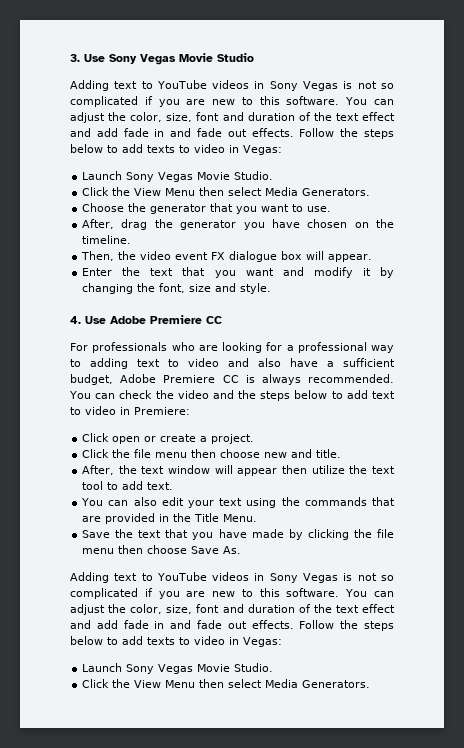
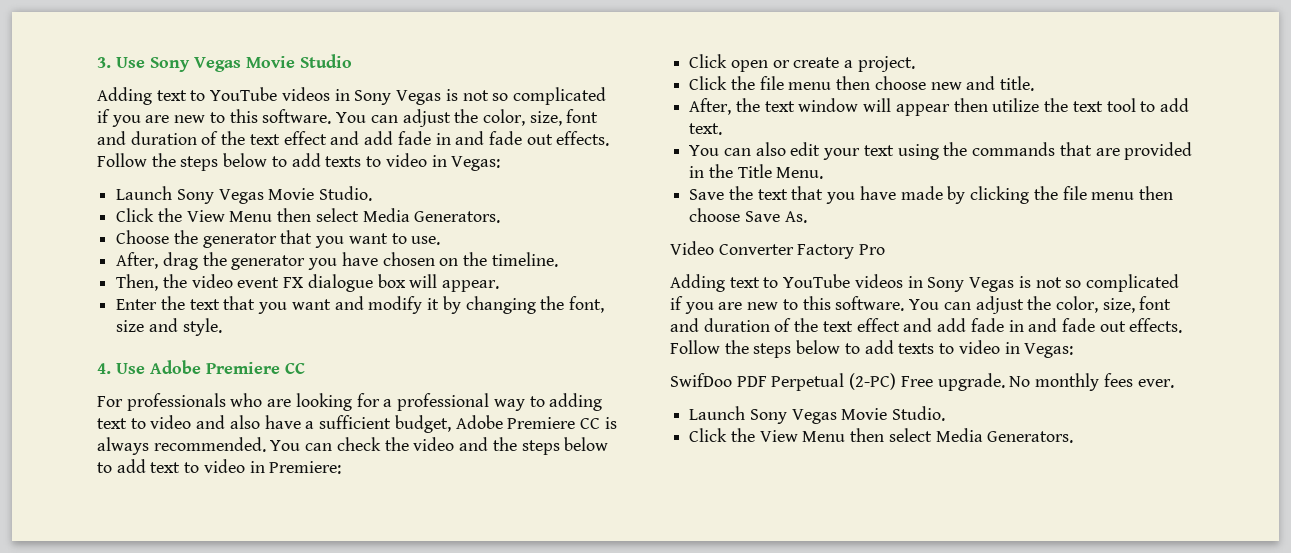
+ Video Converter Factory Pro
+ SwifDoo PDF Perpetual (2-PC) Free upgrade. No monthly fees ever.

